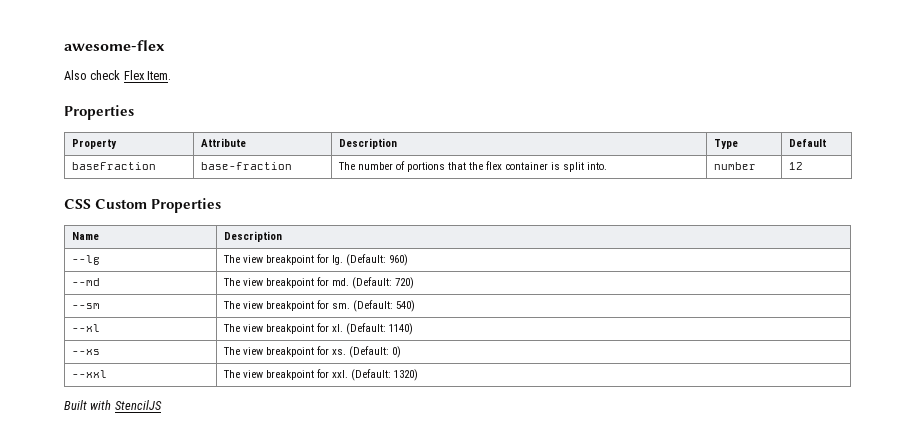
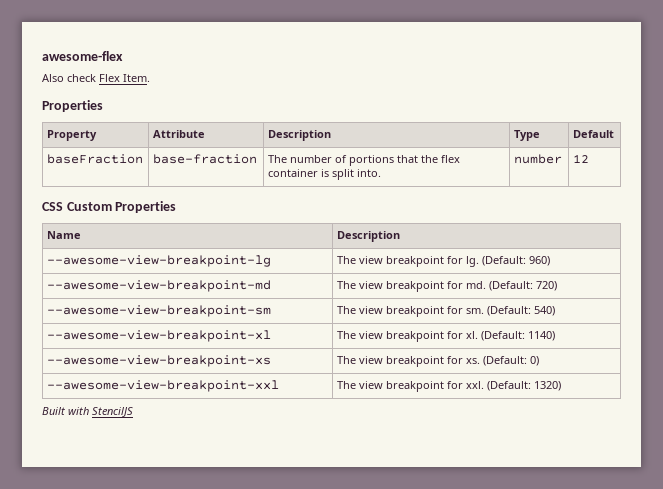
- --lg | The view breakpoint for lg. (Default: 960)
+ --awesome-view-breakpoint-lg | The view breakpoint for lg. (Default: 960)
- --md | The view breakpoint for md. (Default: 720)
+ --awesome-view-breakpoint-md | The view breakpoint for md. (Default: 720)
- --sm | The view breakpoint for sm. (Default: 540)
+ --awesome-view-breakpoint-sm | The view breakpoint for sm. (Default: 540)
- --xl | The view breakpoint for xl. (Default: 1140)
+ --awesome-view-breakpoint-xl | The view breakpoint for xl. (Default: 1140)
- --xs | The view breakpoint for xs. (Default: 0)
+ --awesome-view-breakpoint-xs | The view breakpoint for xs. (Default: 0)
- --xxl | The view breakpoint for xxl. (Default: 1320)
+ --awesome-view-breakpoint-xxl | The view breakpoint for xxl. (Default: 1320)

